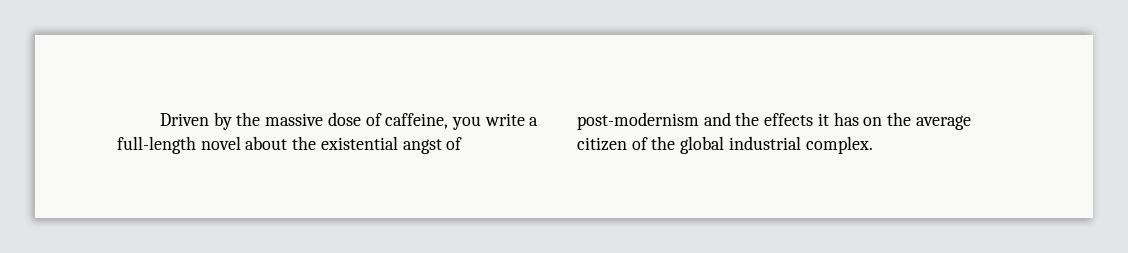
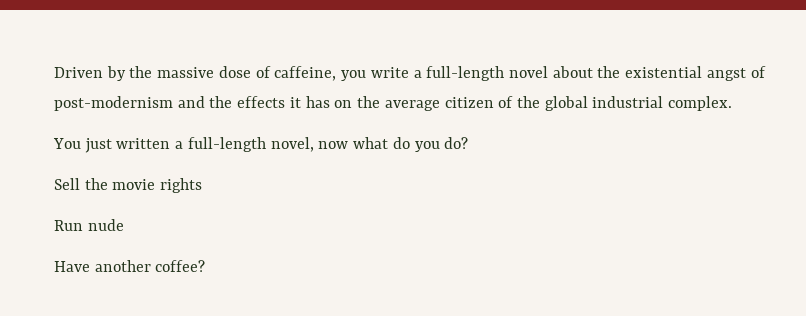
+ You just written a full-length novel, now what do you do?
+ Sell the movie rights
+ Run nude
+ Have another coffee?

